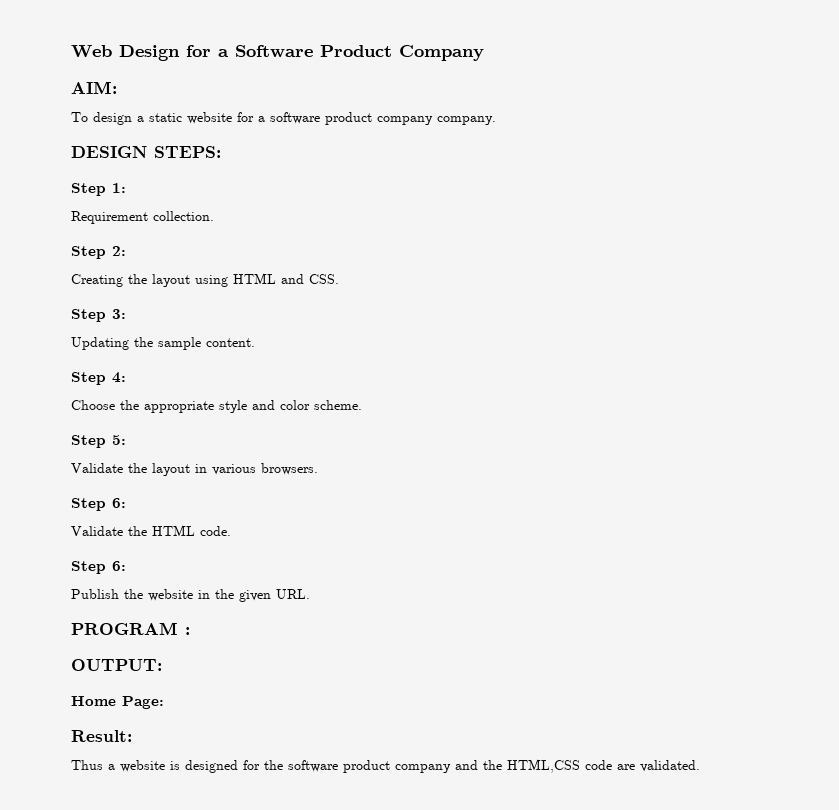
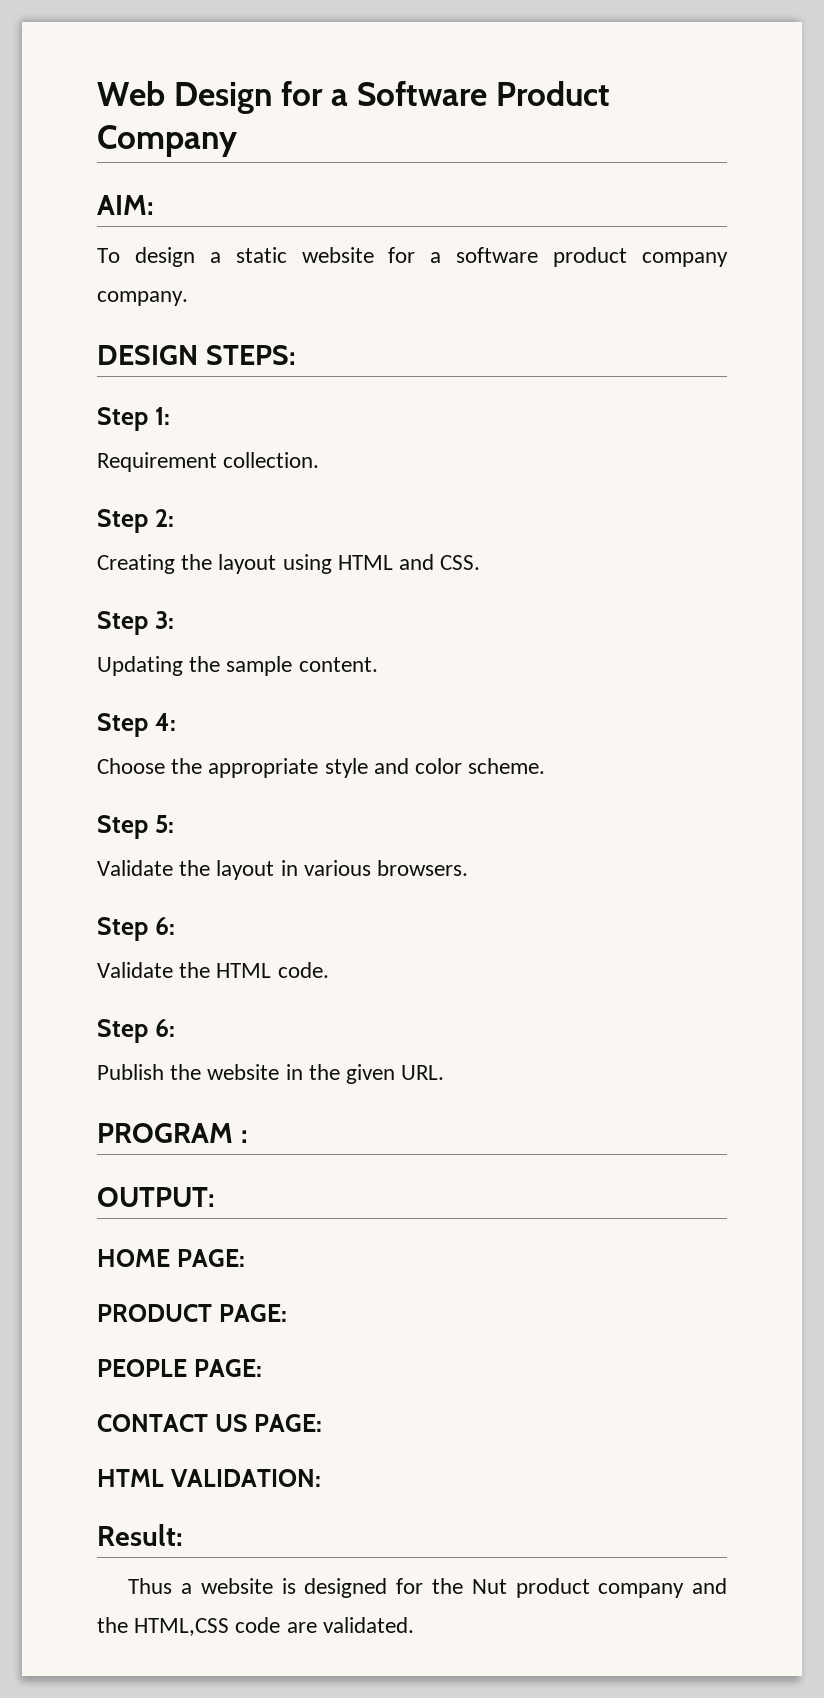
- Home Page:
+ HOME PAGE:
+ PRODUCT PAGE:
+ PEOPLE PAGE:
+ CONTACT US PAGE:
+ HTML VALIDATION:
- Thus a website is designed for the software product company and the HTML,CSS code are validated.
+ Thus a website is designed for the Nut product company and the HTML,CSS code are validated.

